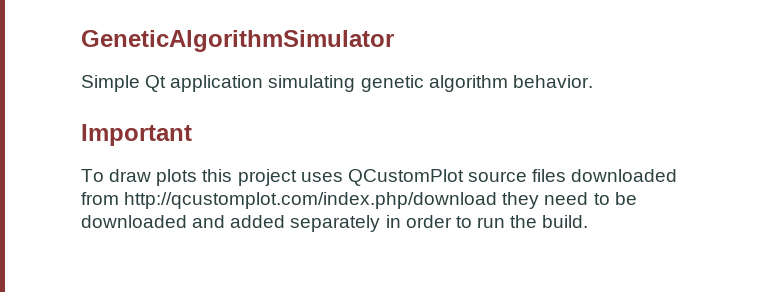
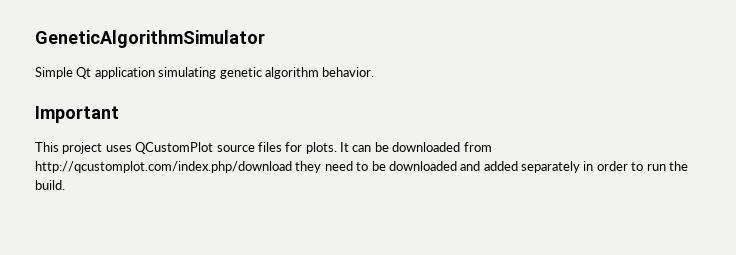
- To draw plots this project uses QCustomPlot source files downloaded from http://qcustomplot.com/index.php/download they need to be downloaded and added separately in order to run the build.
+ This project uses QCustomPlot source files for plots. It can be downloaded from http://qcustomplot.com/index.php/download they need to be downloaded and added separately in order to run the build.

